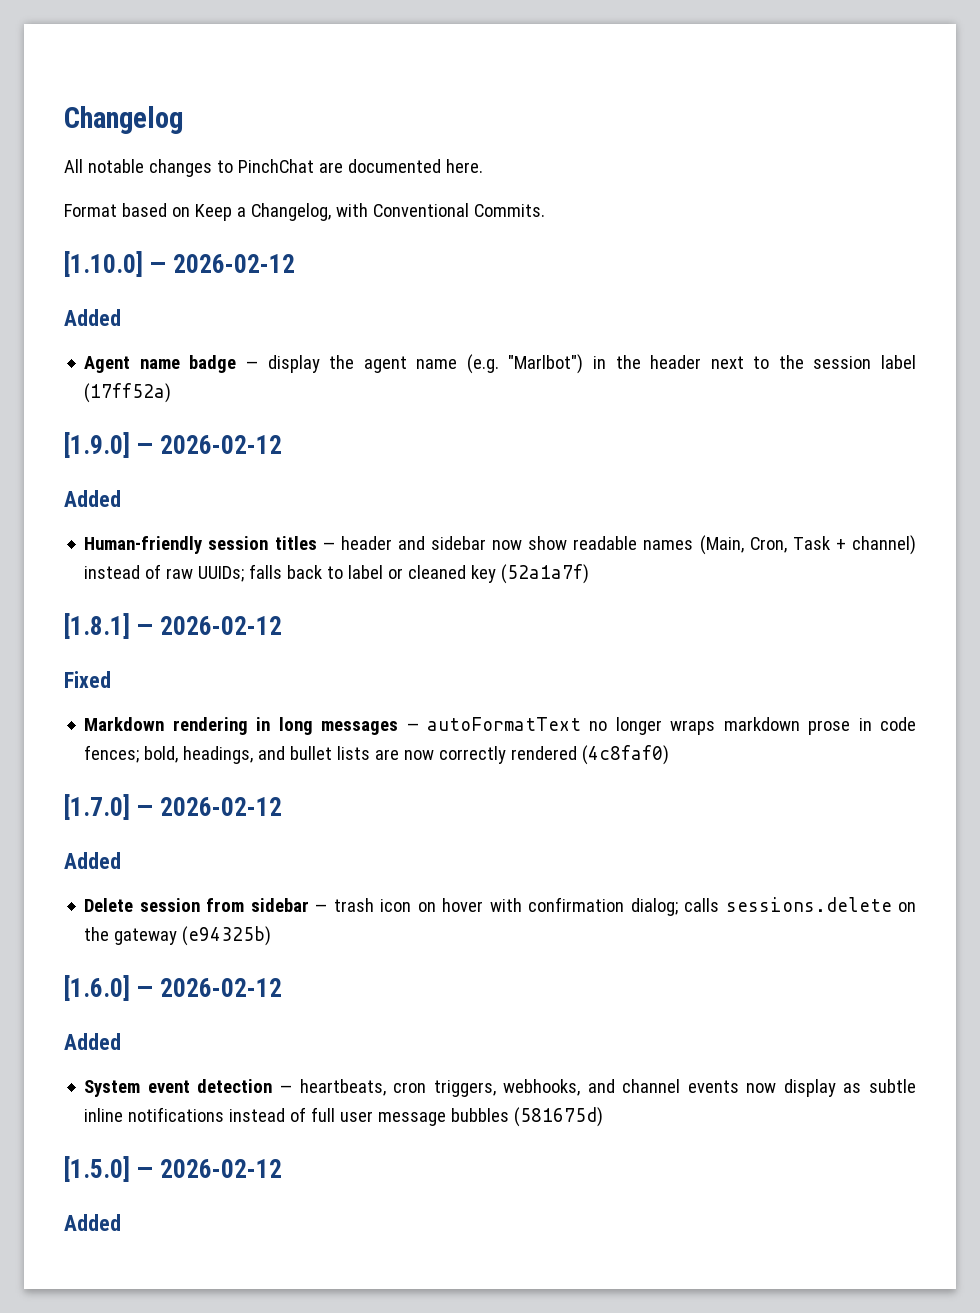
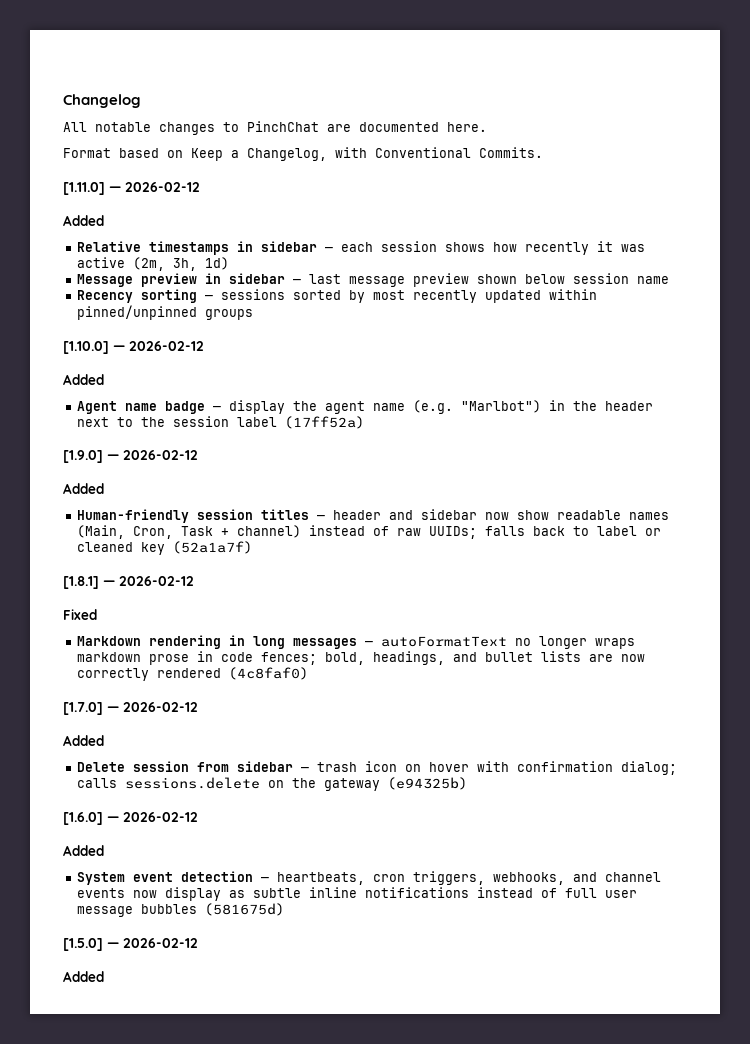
+ [1.11.0] — 2026-02-12
+ Added
+ Relative timestamps in sidebar — each session shows how recently it was active (2m, 3h, 1d)
+ Message preview in sidebar — last message preview shown below session name
+ Recency sorting — sessions sorted by most recently updated within pinned/unpinned groups

